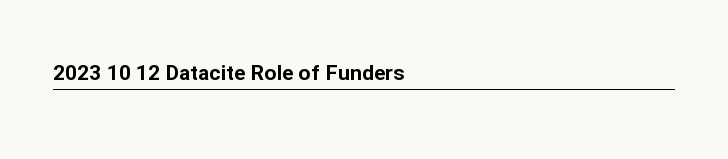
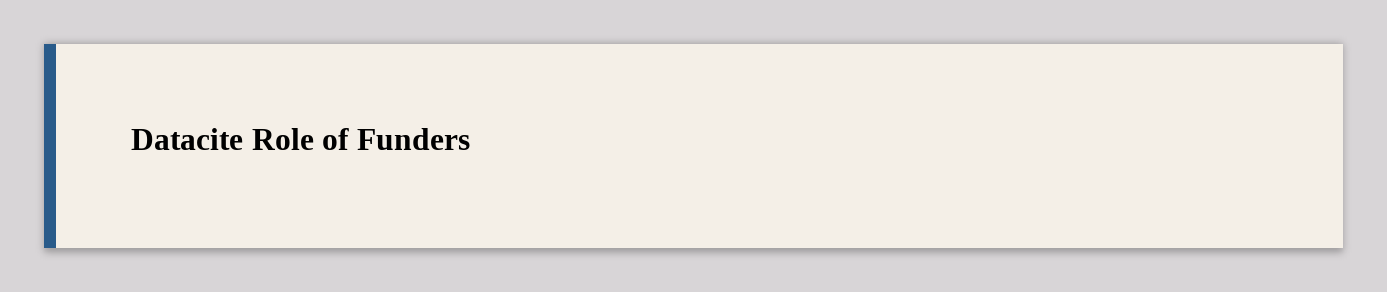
- 2023 10 12 Datacite Role of Funders
+ Datacite Role of Funders

